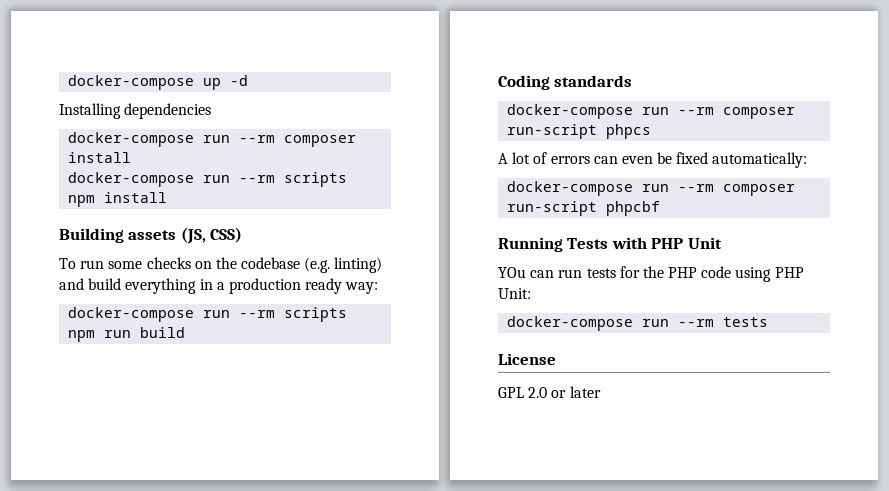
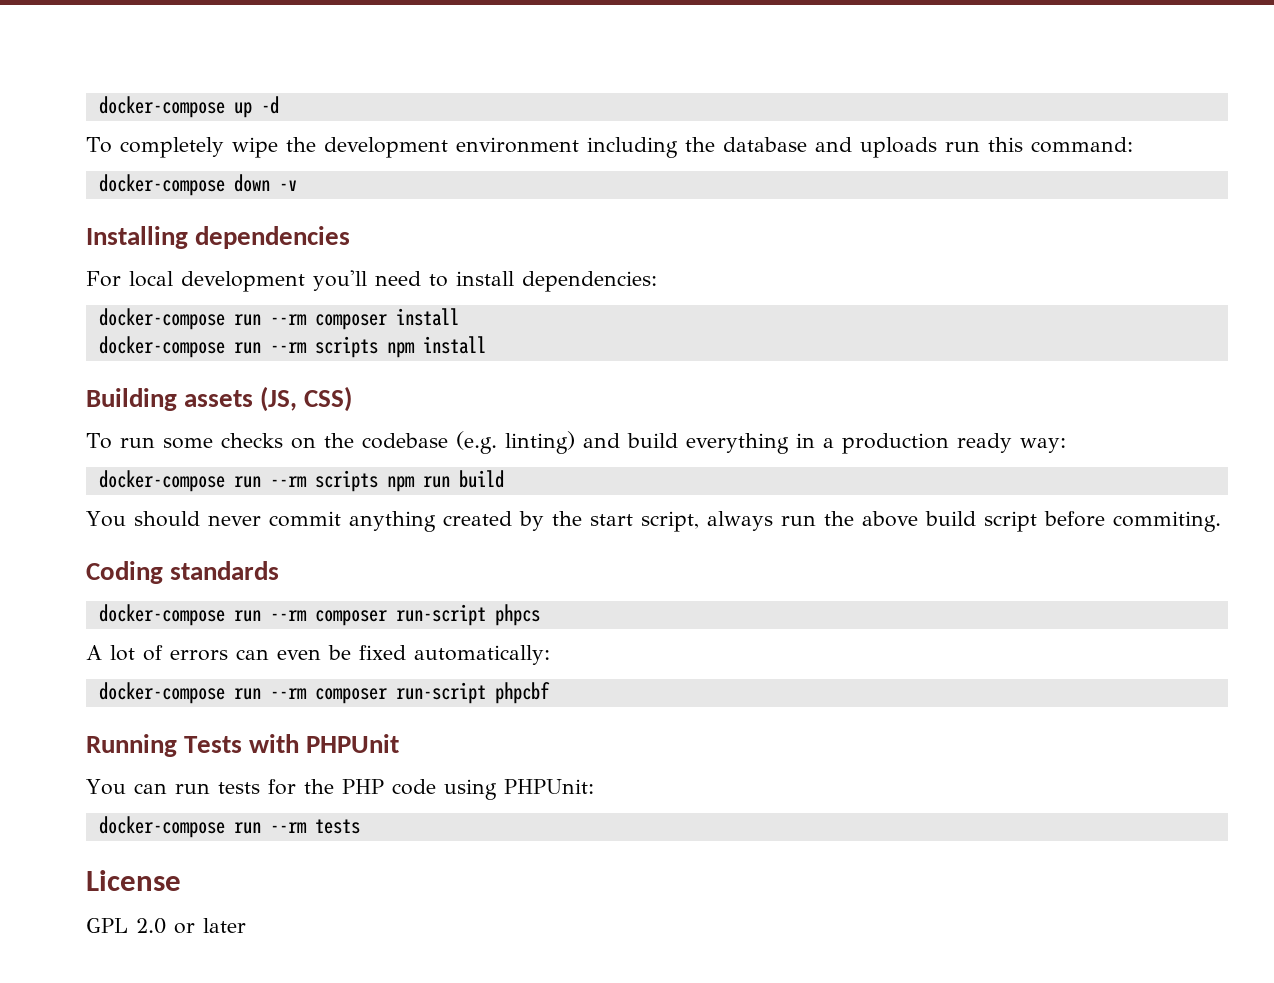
+ To completely wipe the development environment including the database and uploads run this command:
+ docker-compose down -v
  Installing dependencies
+ For local development you'll need to install dependencies:
+ You should never commit anything created by the start script, always run the above build script before commiting.
- Running Tests with PHP Unit
- YOu can run tests for the PHP code using PHP Unit:
+ Running Tests with PHPUnit
+ You can run tests for the PHP code using PHPUnit:

